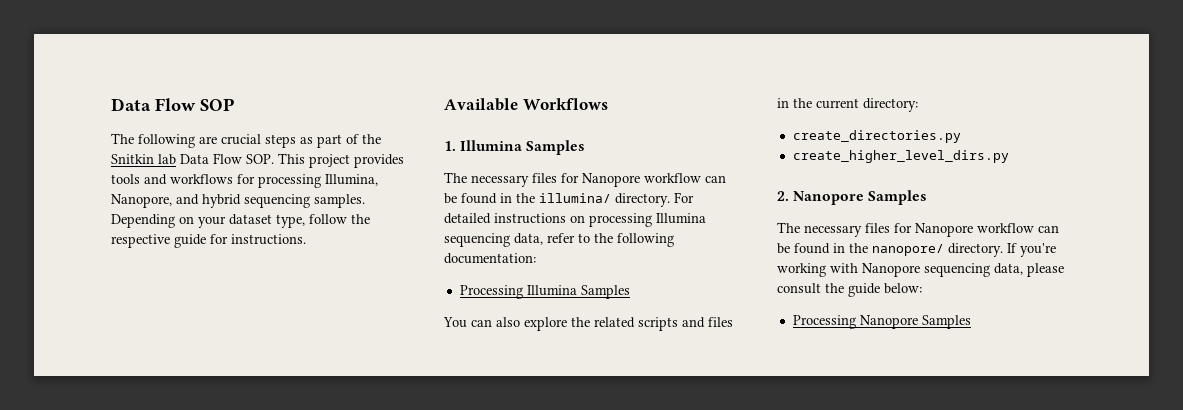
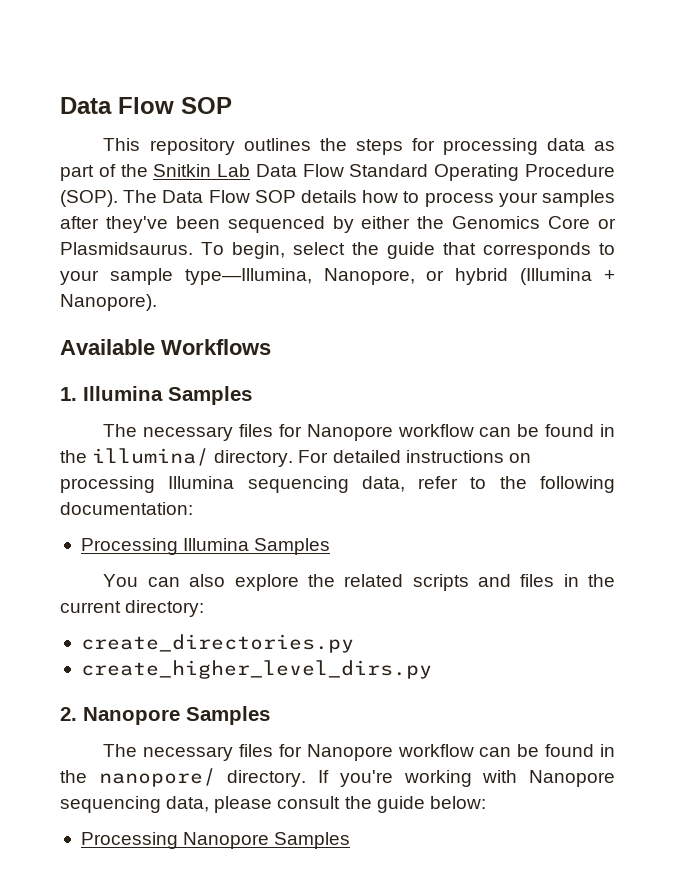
- The following are crucial steps as part of the Snitkin lab Data Flow SOP. This project provides tools and workflows for processing Illumina, Nanopore, and hybrid sequencing samples. Depending on your dataset type, follow the respective guide for instructions.
+ This repository outlines the steps for processing data as part of the Snitkin Lab Data Flow Standard Operating Procedure (SOP). The Data Flow SOP details how to process your samples after they've been sequenced by either the Genomics Core or Plasmidsaurus. To begin, select the guide that corresponds to your sample type—Illumina, Nanopore, or hybrid (Illumina + Nanopore).

